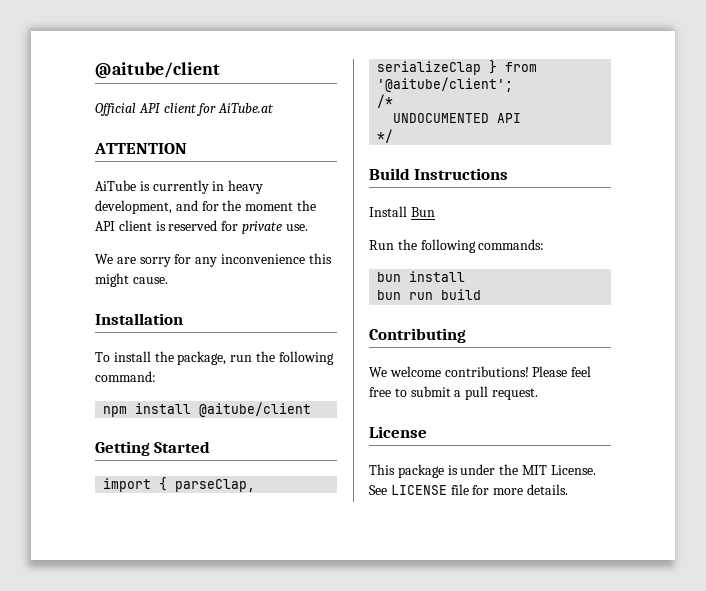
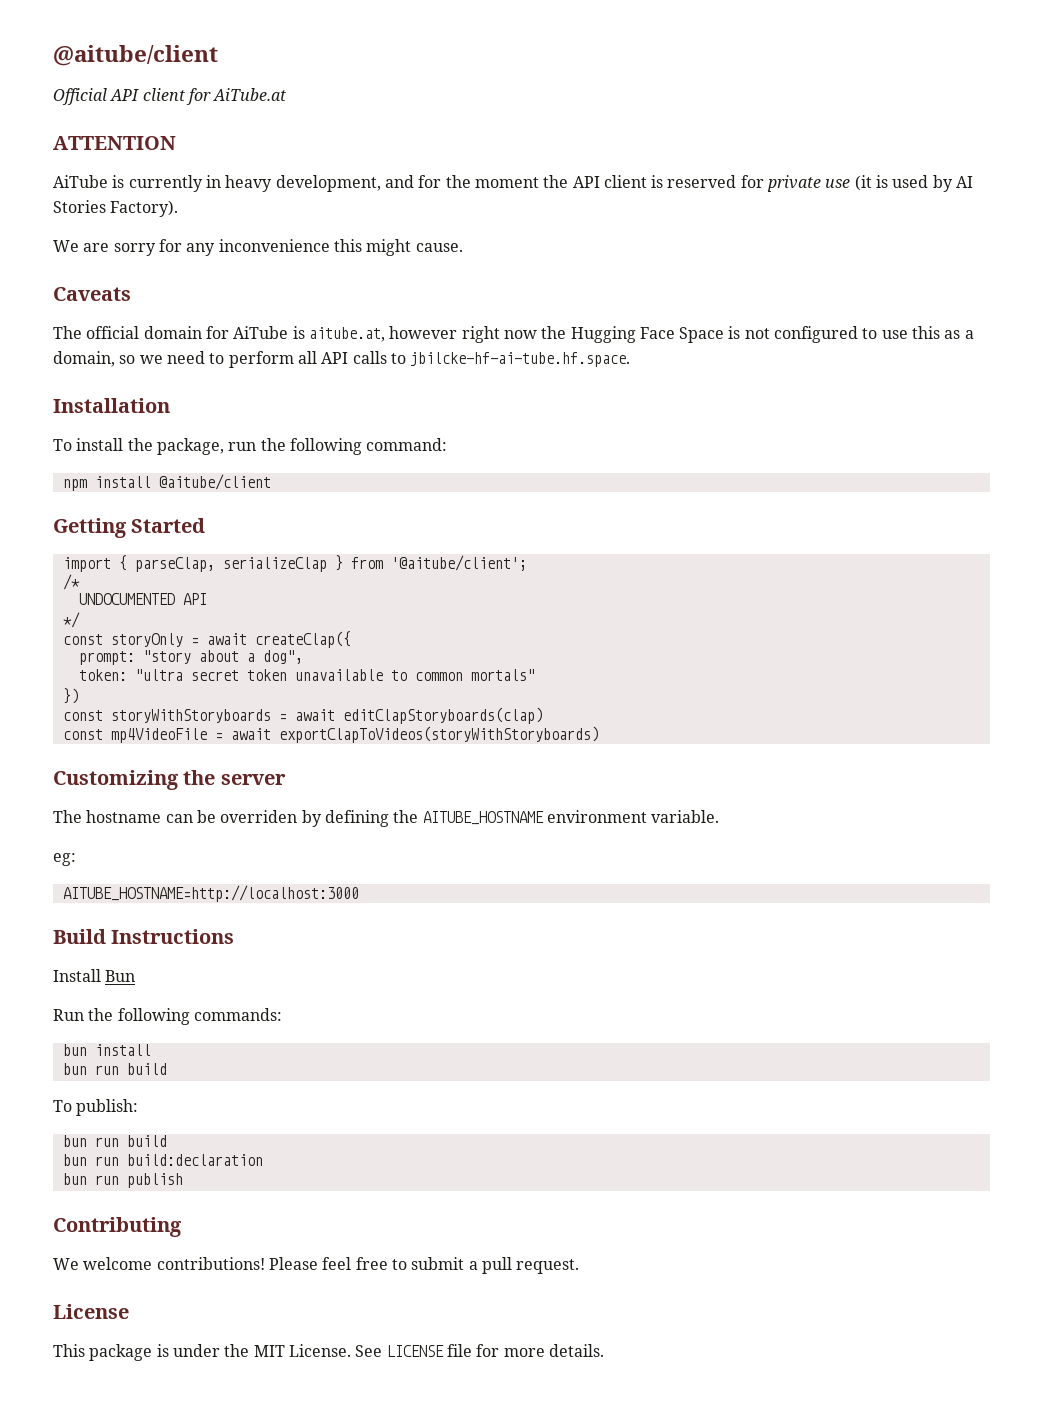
- AiTube is currently in heavy development, and for the moment the API client is reserved for private use.
+ AiTube is currently in heavy development, and for the moment the API client is reserved for private use (it is used by AI Stories Factory).
+ Caveats
+ The official domain for AiTube is aitube.at, however right now the Hugging Face Space is not configured to use this as a domain, so we need to perform all API calls to jbilcke-hf-ai-tube.hf.space.
+ const storyOnly = await createClap({
+ prompt: "story about a dog",
+ token: "ultra secret token unavailable to common mortals"
+ })
+ const storyWithStoryboards = await editClapStoryboards(clap)
+ const mp4VideoFile = await exportClapToVideos(storyWithStoryboards)
+ Customizing the server
+ The hostname can be overriden by defining the AITUBE_HOSTNAME environment variable.
+ eg:
+ AITUBE_HOSTNAME=http://localhost:3000
+ To publish:
+ bun run build
+ bun run build:declaration
+ bun run publish

